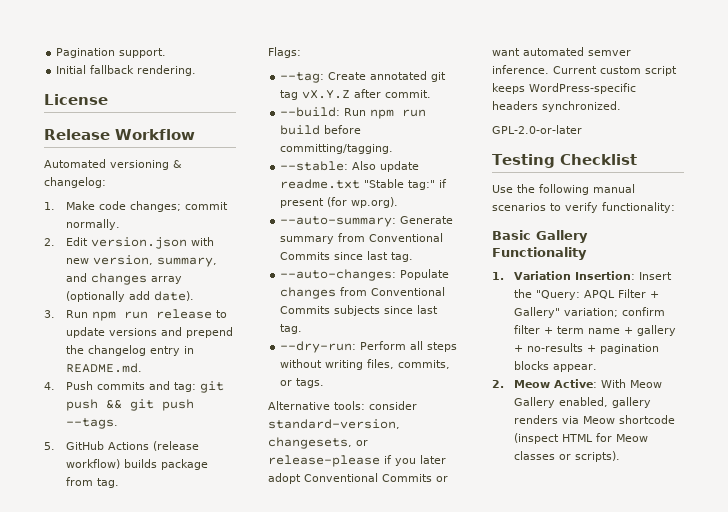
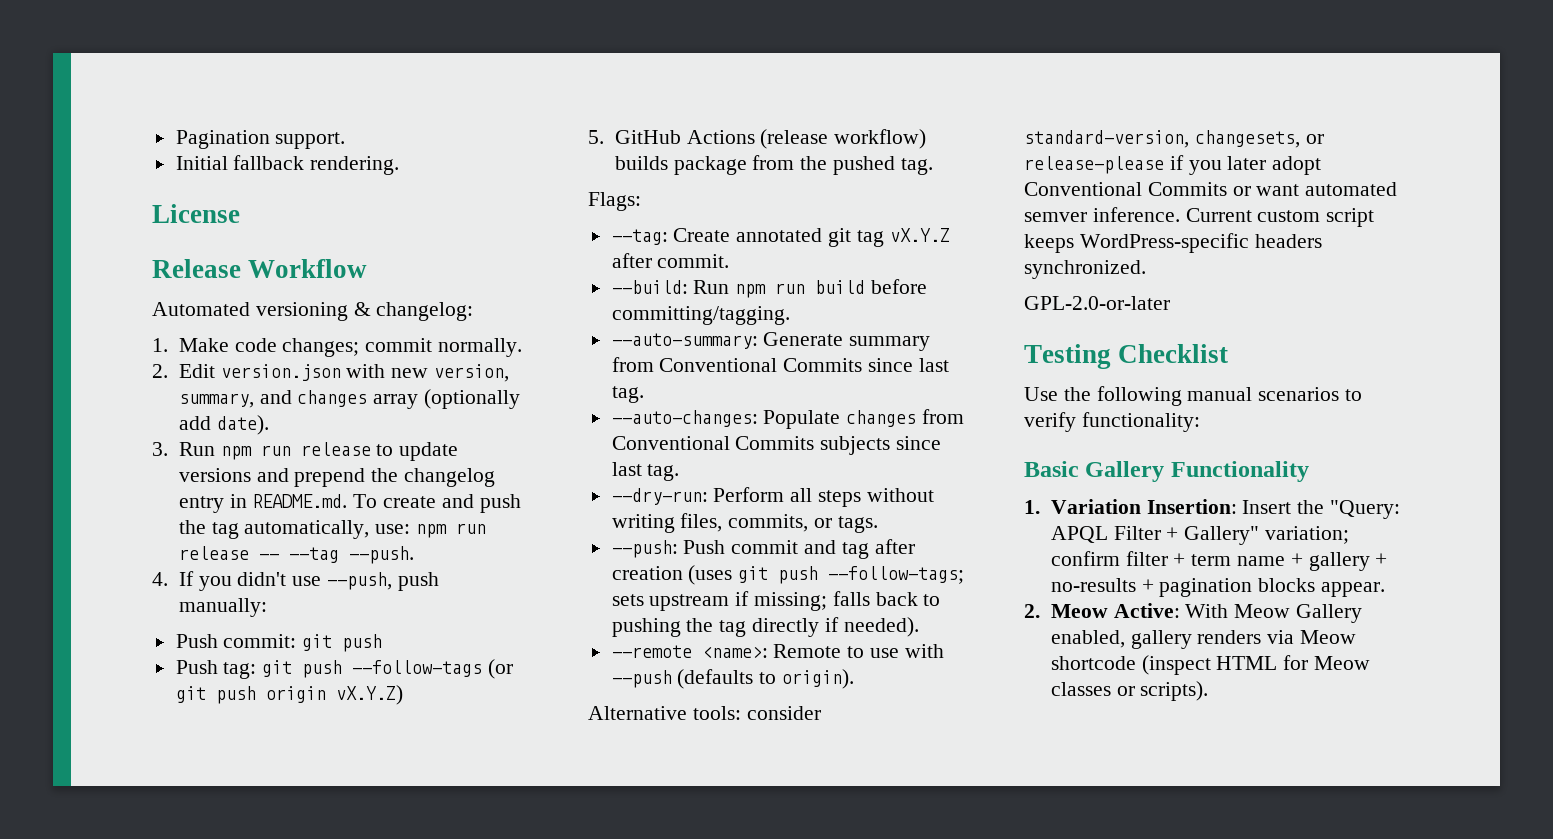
- 3. Run npm run release to update versions and prepend the changelog entry in README.md.
- 4. Push commits and tag: git push && git push --tags.
+ 3. Run npm run release to update versions and prepend the changelog entry in README.md. To create and push the tag automatically, use: npm run release -- --tag --push.
+ 4. If you didn't use --push, push manually:
+ Push commit: git push
+ Push tag: git push --follow-tags (or git push origin vX.Y.Z)
- 5. GitHub Actions (release workflow) builds package from tag.
+ 5. GitHub Actions (release workflow) builds package from the pushed tag.
- --stable: Also update readme.txt "Stable tag:" if present (for wp.org).
+ --push: Push commit and tag after creation (uses git push --follow-tags; sets upstream if missing; falls back to pushing the tag directly if needed).
+ --remote <name>: Remote to use with --push (defaults to origin).

